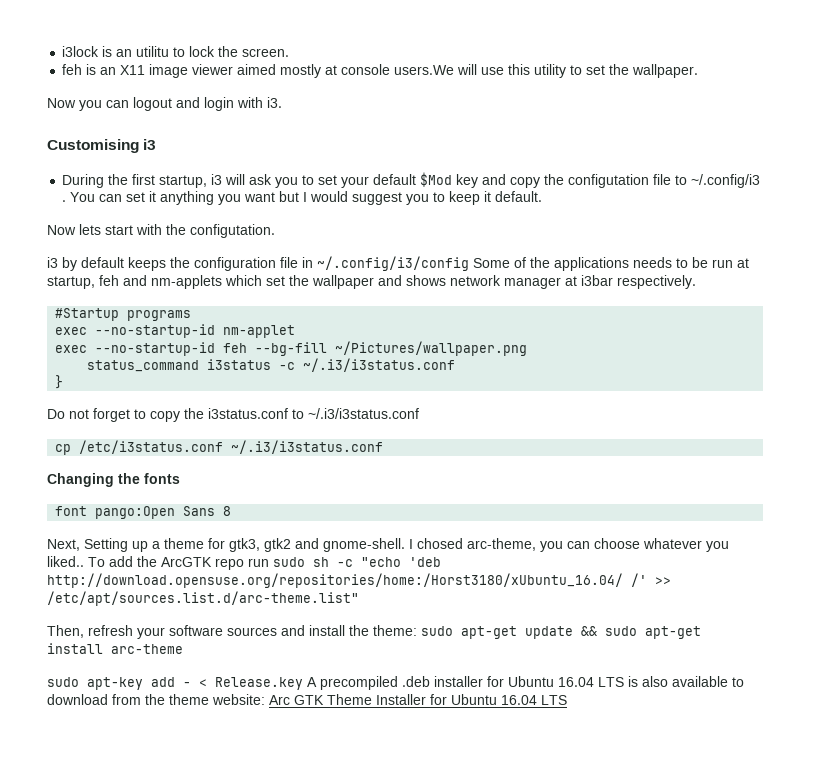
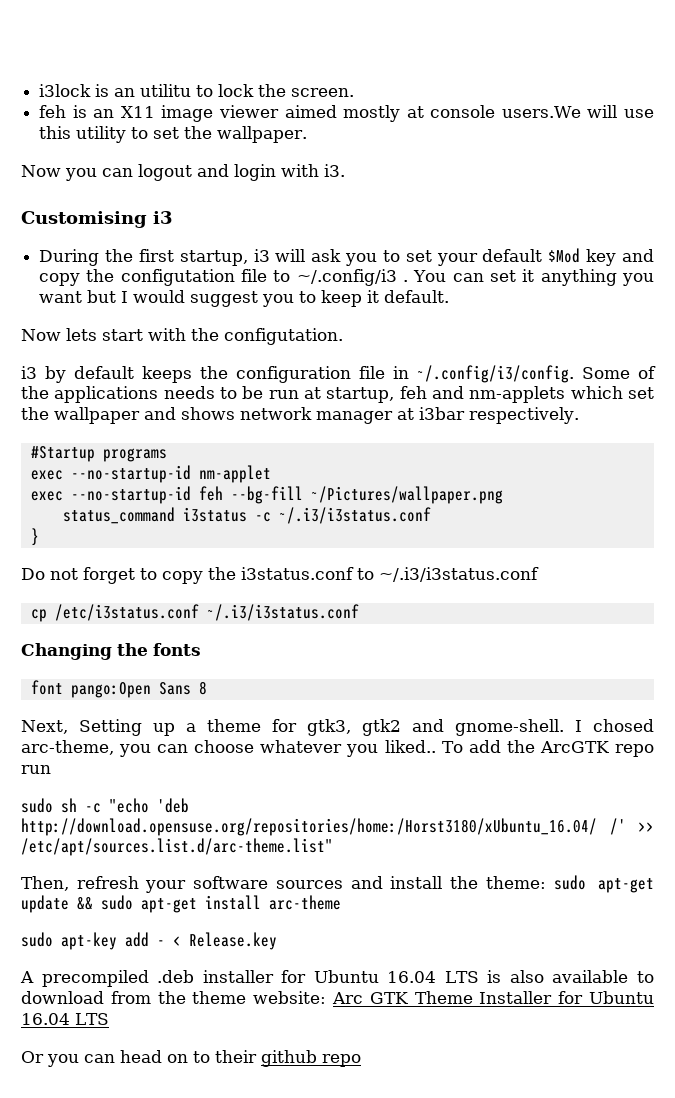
- i3 by default keeps the configuration file in ~/.config/i3/config Some of the applications needs to be run at startup, feh and nm-applets which set the wallpaper and shows network manager at i3bar respectively.
+ i3 by default keeps the configuration file in ~/.config/i3/config. Some of the applications needs to be run at startup, feh and nm-applets which set the wallpaper and shows network manager at i3bar respectively.
- To add the ArcGTK repo run sudo sh -c "echo 'deb http://download.opensuse.org/repositories/home:/Horst3180/xUbuntu_16.04/ /' >> /etc/apt/sources.list.d/arc-theme.list"
+ To add the ArcGTK repo run
+ sudo sh -c "echo 'deb http://download.opensuse.org/repositories/home:/Horst3180/xUbuntu_16.04/ /' >> /etc/apt/sources.list.d/arc-theme.list"
- sudo apt-key add - < Release.key A precompiled .deb installer for Ubuntu 16.04 LTS is also available to download from the theme website: Arc GTK Theme Installer for Ubuntu 16.04 LTS
+ sudo apt-key add - < Release.key
+ A precompiled .deb installer for Ubuntu 16.04 LTS is also available to download from the theme website: Arc GTK Theme Installer for Ubuntu 16.04 LTS
+ Or you can head on to their github repo

